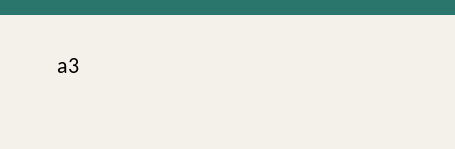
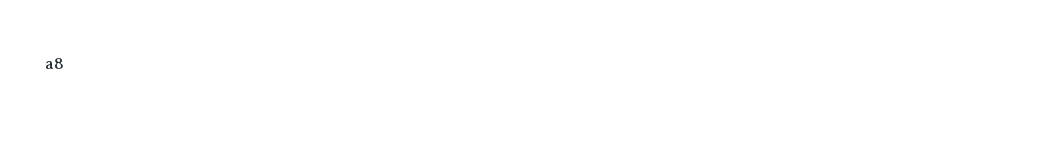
- a3
+ a8

